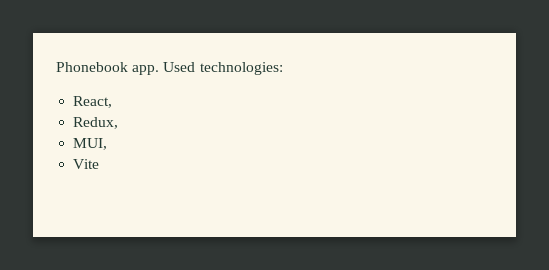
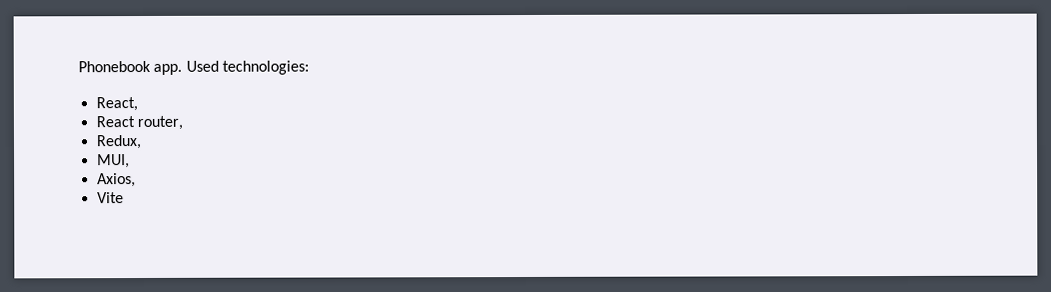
+ React router,
+ Axios,

